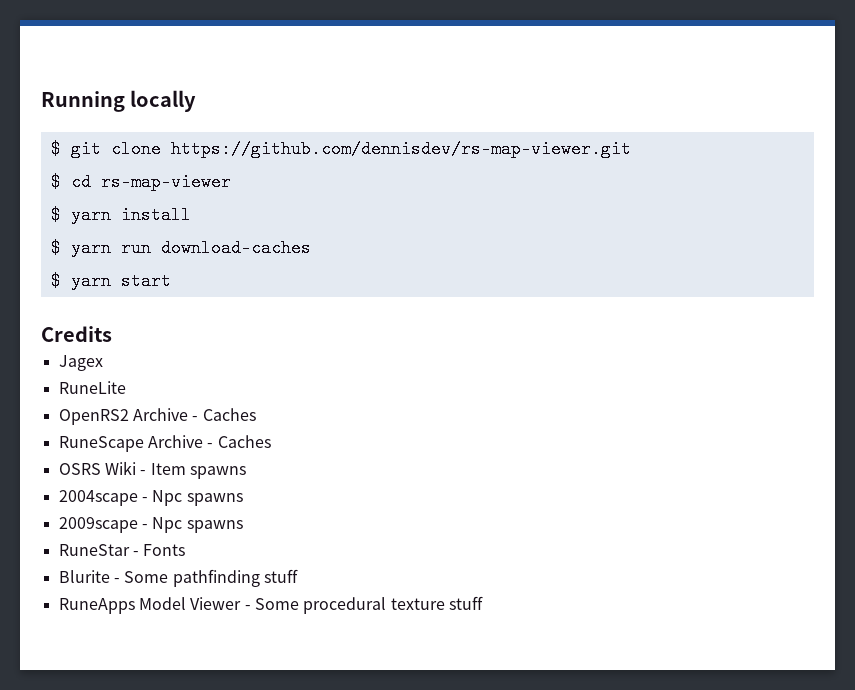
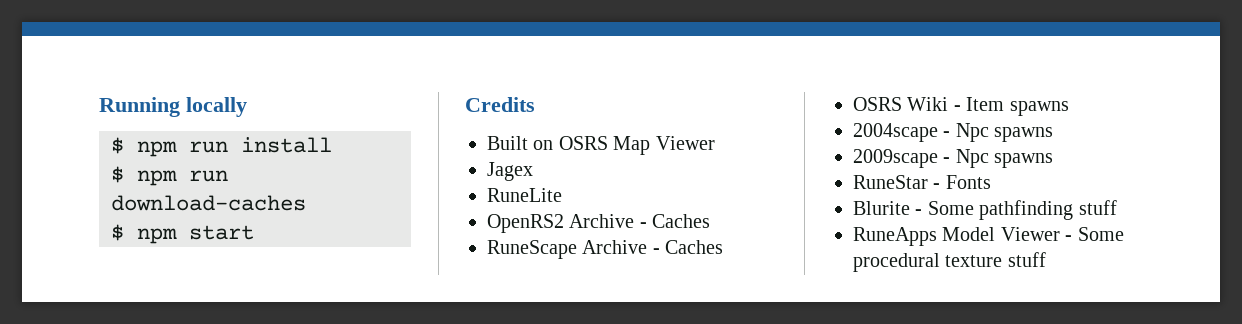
- $ git clone https://github.com/dennisdev/rs-map-viewer.git
- $ cd rs-map-viewer
- $ yarn install
+ $ npm run install
- $ yarn run download-caches
+ $ npm run download-caches
- $ yarn start
+ $ npm start
+ Built on OSRS Map Viewer

